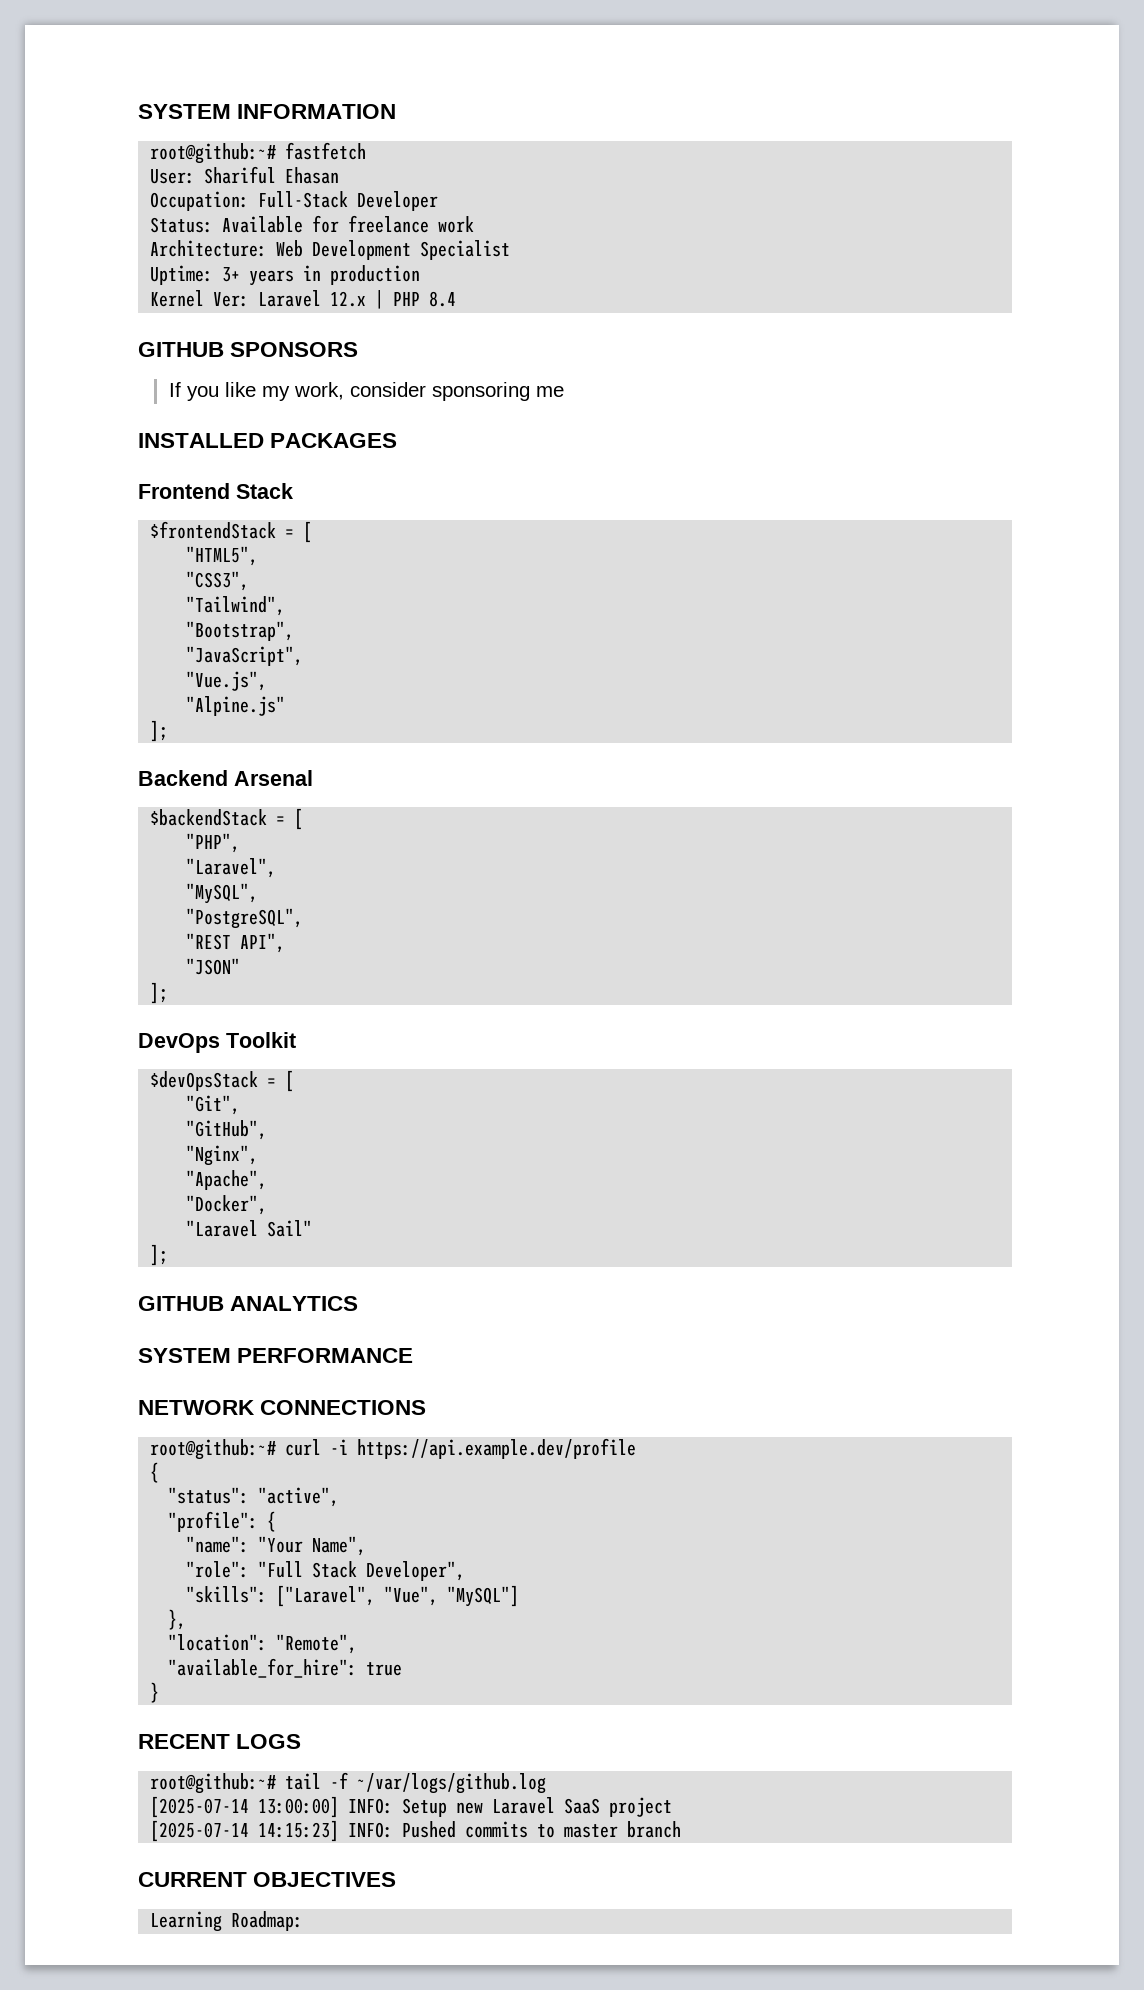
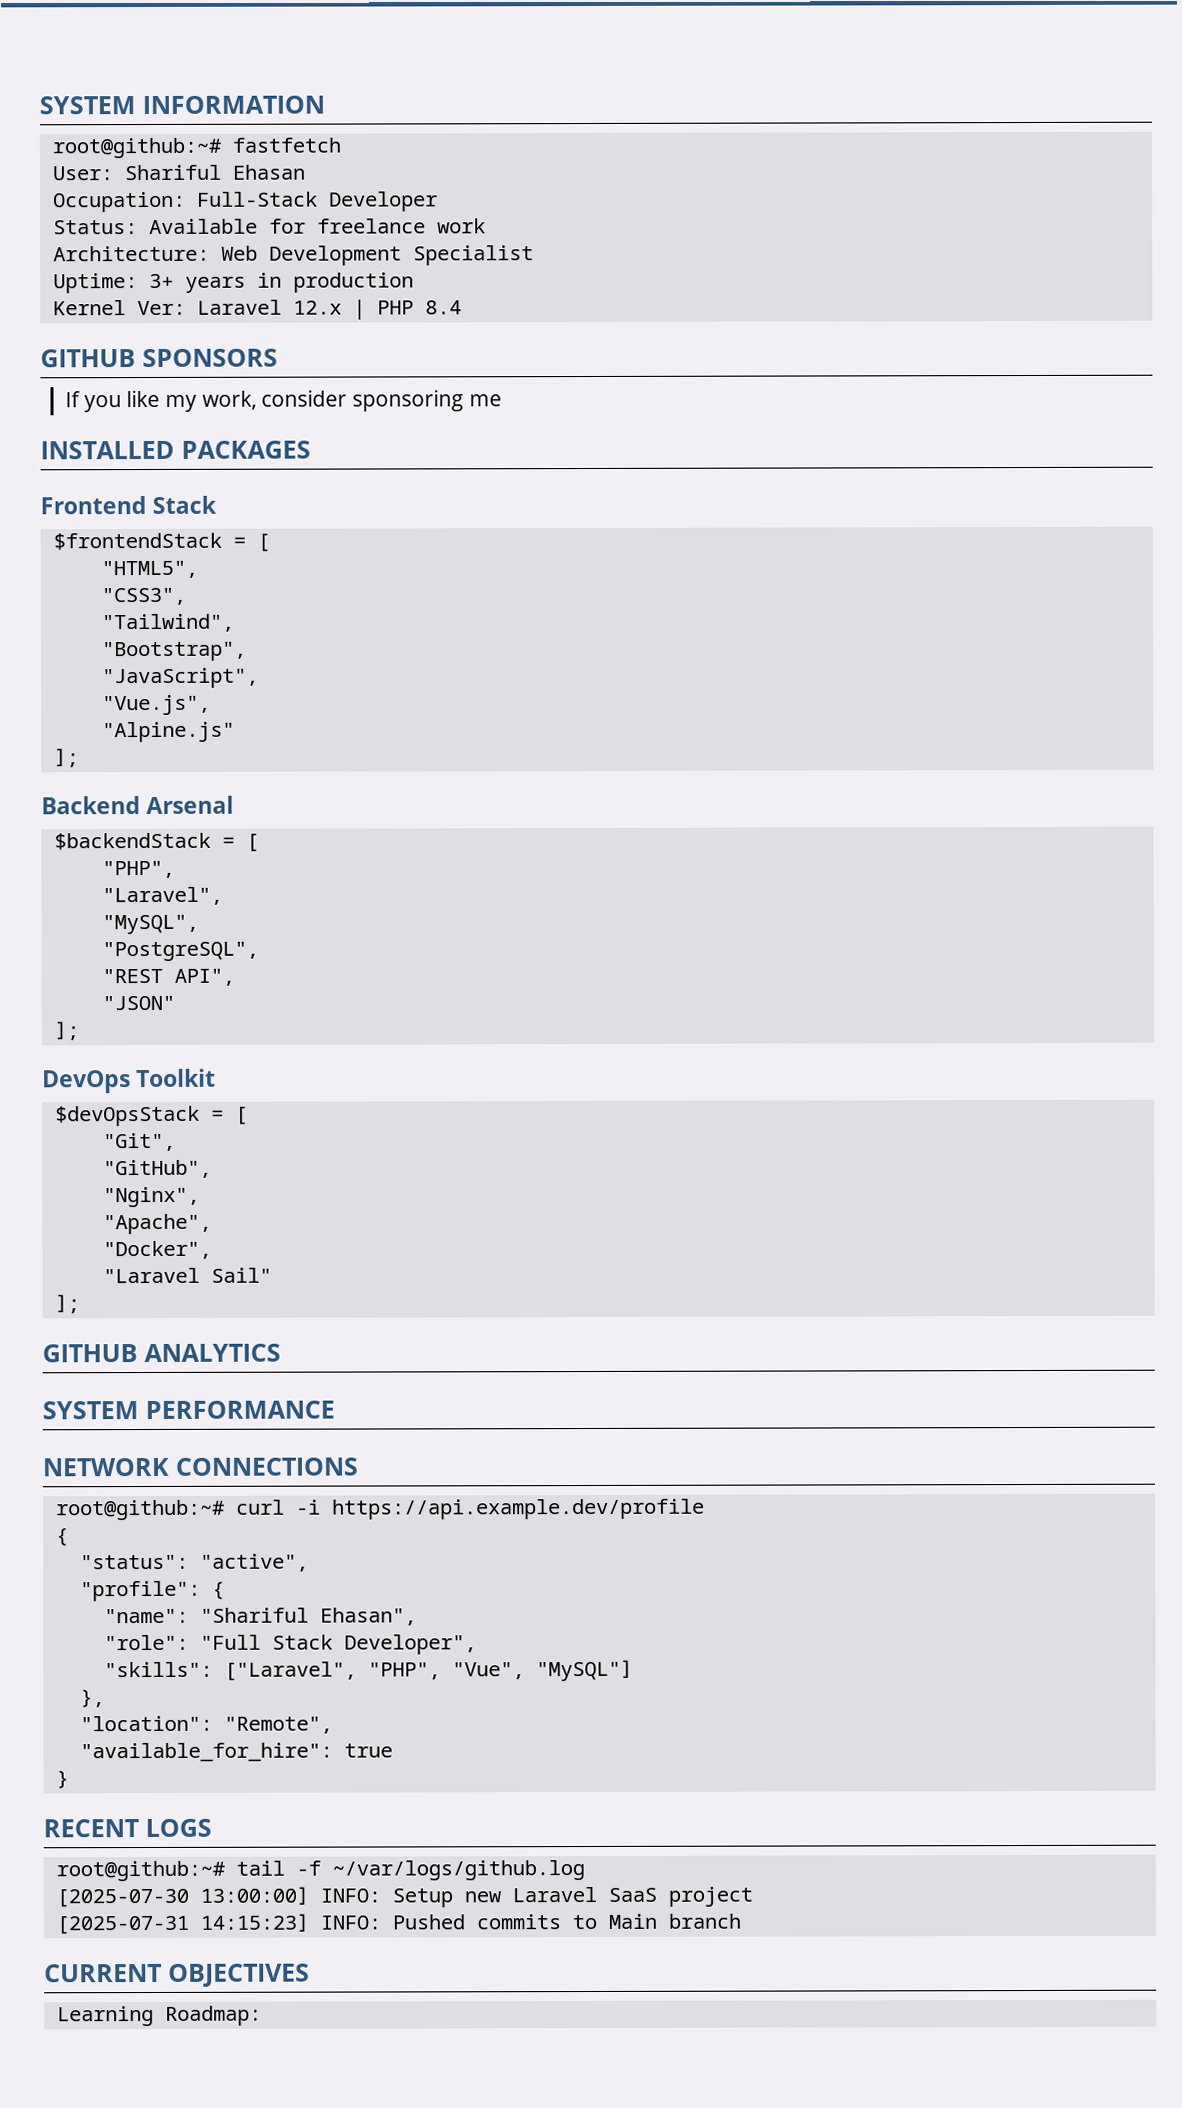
- "name": "Your Name",
+ "name": "Shariful Ehasan",
- "skills": ["Laravel", "Vue", "MySQL"]
+ "skills": ["Laravel", "PHP", "Vue", "MySQL"]
- [2025-07-14 13:00:00] INFO: Setup new Laravel SaaS project
+ [2025-07-30 13:00:00] INFO: Setup new Laravel SaaS project
- [2025-07-14 14:15:23] INFO: Pushed commits to master branch
+ [2025-07-31 14:15:23] INFO: Pushed commits to Main branch

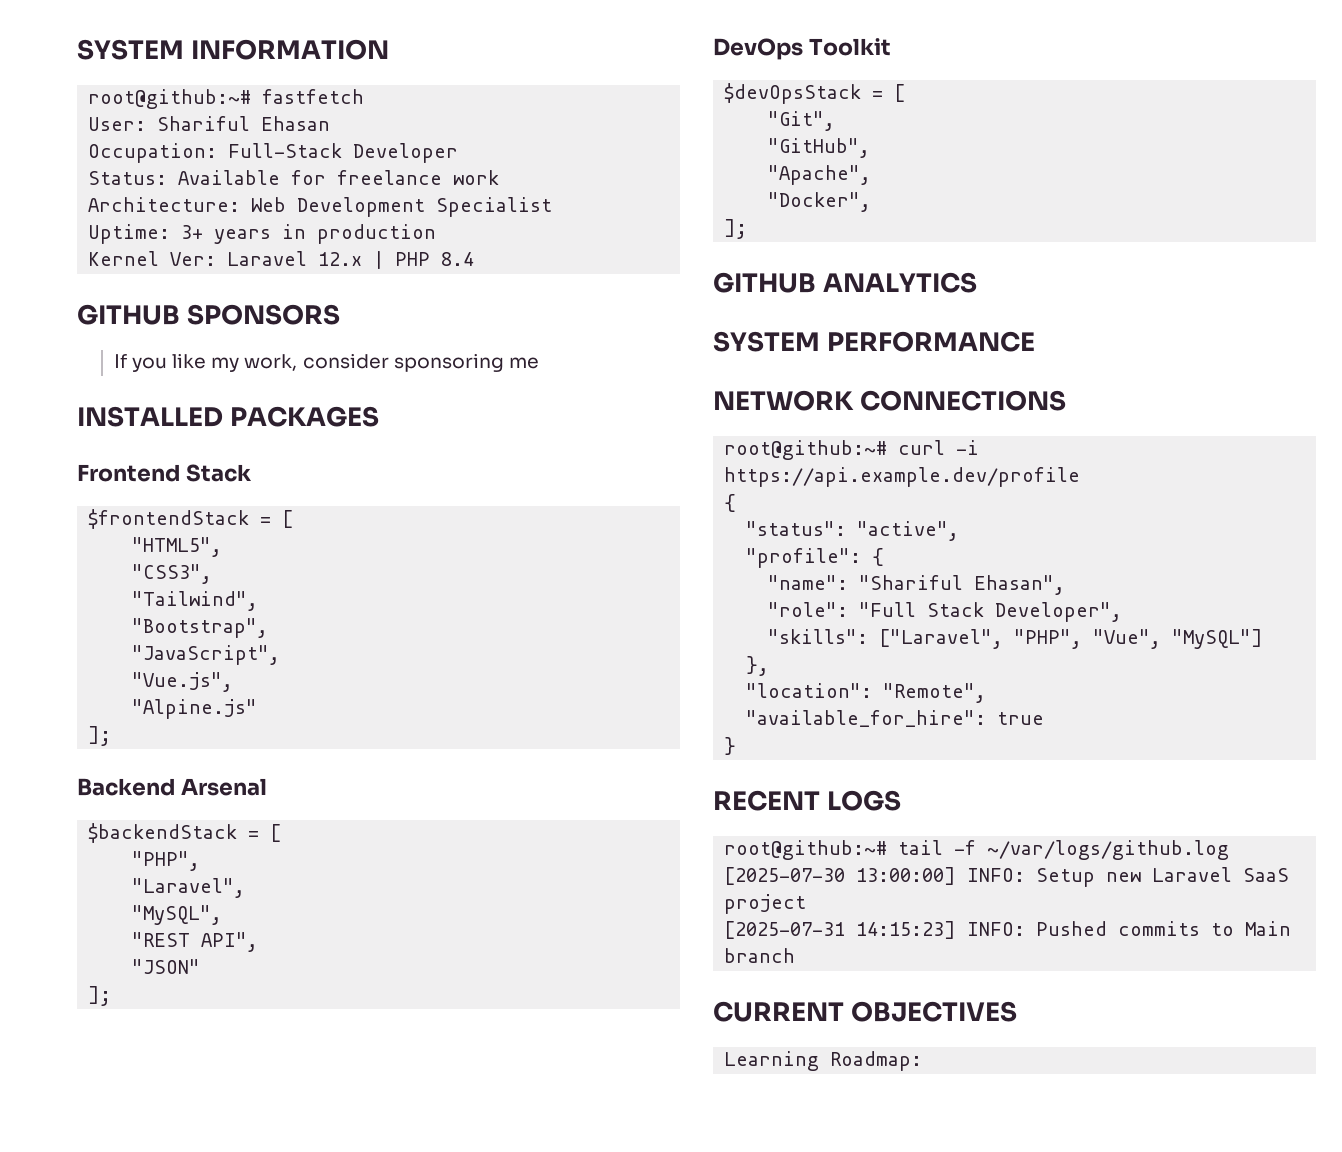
- "PostgreSQL",
- "Nginx",
- "Laravel Sail"

